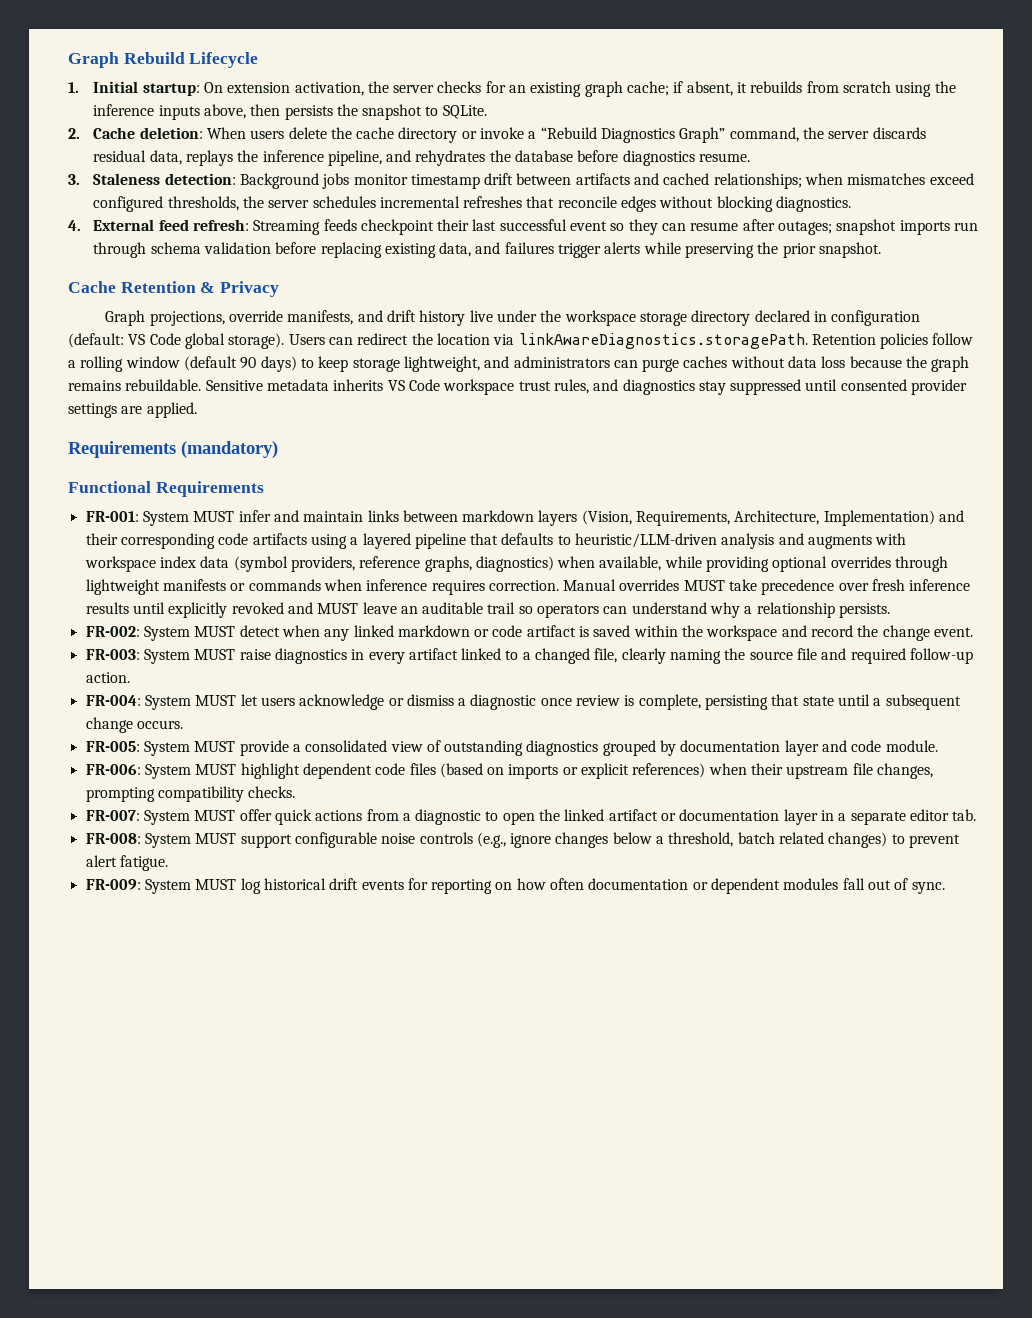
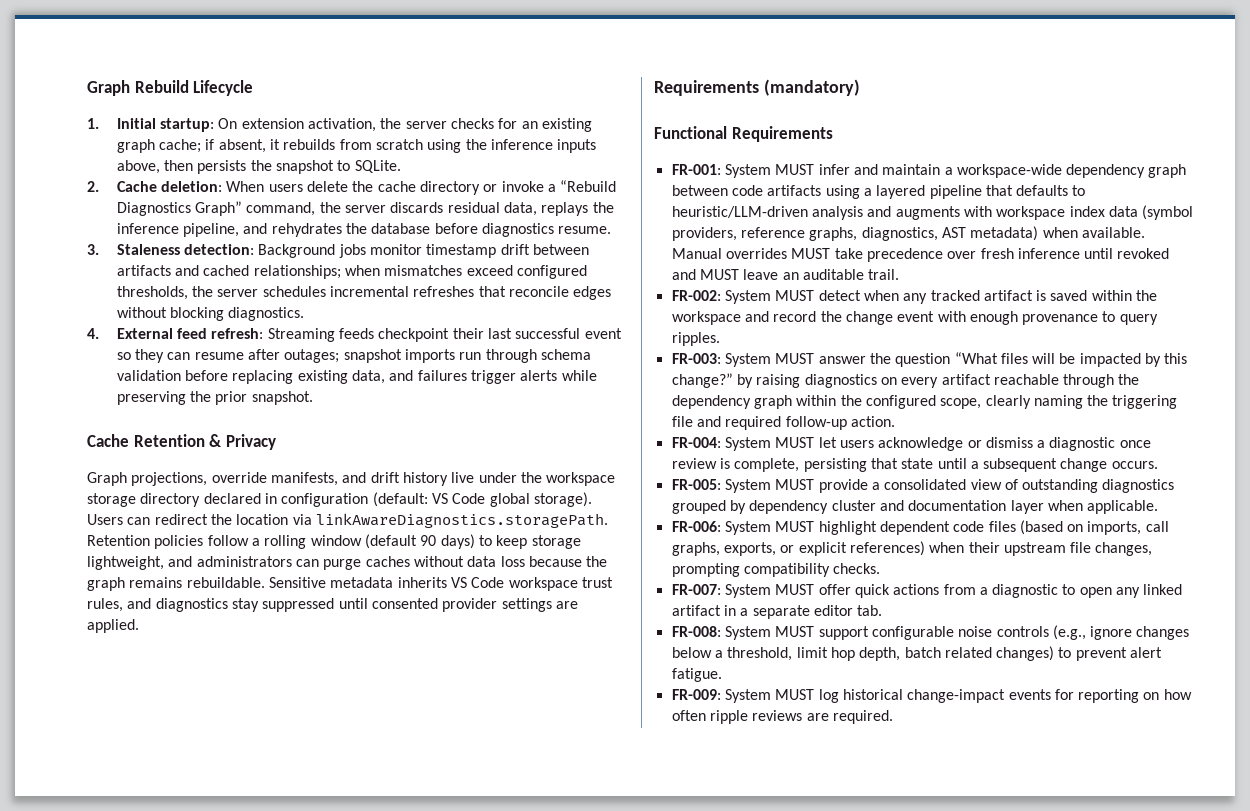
- FR-001: System MUST infer and maintain links between markdown layers (Vision, Requirements, Architecture, Implementation) and their corresponding code artifacts using a layered pipeline that defaults to heuristic/LLM-driven analysis and augments with workspace index data (symbol providers, reference graphs, diagnostics) when available, while providing optional overrides through lightweight manifests or commands when inference requires correction.
+ FR-001: System MUST infer and maintain a workspace-wide dependency graph between code artifacts using a layered pipeline that defaults to heuristic/LLM-driven analysis and augments with workspace index data (symbol providers, reference graphs, diagnostics, AST metadata) when available.
- Manual overrides MUST take precedence over fresh inference results until explicitly revoked and MUST leave an auditable trail so operators can understand why a relationship persists.
+ Manual overrides MUST take precedence over fresh inference until revoked and MUST leave an auditable trail.
- FR-002: System MUST detect when any linked markdown or code artifact is saved within the workspace and record the change event.
- FR-003: System MUST raise diagnostics in every artifact linked to a changed file, clearly naming the source file and required follow-up action.
+ FR-002: System MUST detect when any tracked artifact is saved within the workspace and record the change event with enough provenance to query ripples.
+ FR-003: System MUST answer the question “What files will be impacted by this change?” by raising diagnostics on every artifact reachable through the dependency graph within the configured scope, clearly naming the triggering file and required follow-up action.
- FR-005: System MUST provide a consolidated view of outstanding diagnostics grouped by documentation layer and code module.
+ FR-005: System MUST provide a consolidated view of outstanding diagnostics grouped by dependency cluster and documentation layer when applicable.
- FR-006: System MUST highlight dependent code files (based on imports or explicit references) when their upstream file changes, prompting compatibility checks.
+ FR-006: System MUST highlight dependent code files (based on imports, call graphs, exports, or explicit references) when their upstream file changes, prompting compatibility checks.
- FR-007: System MUST offer quick actions from a diagnostic to open the linked artifact or documentation layer in a separate editor tab.
+ FR-007: System MUST offer quick actions from a diagnostic to open any linked artifact in a separate editor tab.
- FR-008: System MUST support configurable noise controls (e.g., ignore changes below a threshold, batch related changes) to prevent alert fatigue.
+ FR-008: System MUST support configurable noise controls (e.g., ignore changes below a threshold, limit hop depth, batch related changes) to prevent alert fatigue.
- FR-009: System MUST log historical drift events for reporting on how often documentation or dependent modules fall out of sync.
+ FR-009: System MUST log historical change-impact events for reporting on how often ripple reviews are required.

